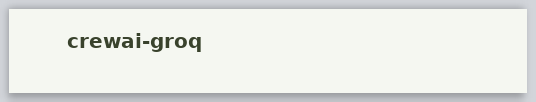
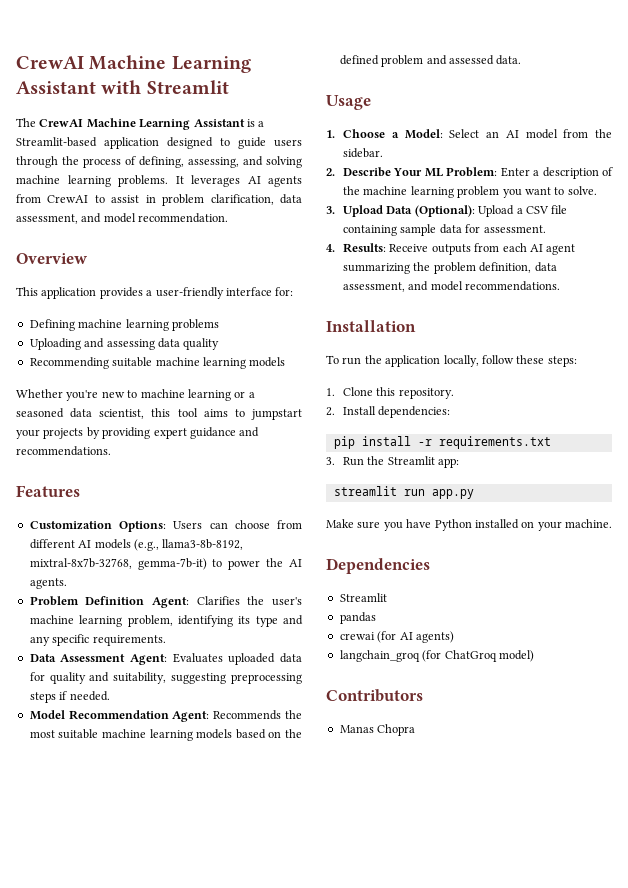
- crewai-groq
+ CrewAI Machine Learning Assistant with Streamlit
+ The CrewAI Machine Learning Assistant is a Streamlit-based application designed to guide users through the process of defining, assessing, and solving machine learning problems. It leverages AI agents from CrewAI to assist in problem clarification, data assessment, and model recommendation.
+ Overview
+ This application provides a user-friendly interface for:
+ Defining machine learning problems
+ Uploading and assessing data quality
+ Recommending suitable machine learning models
+ Whether you're new to machine learning or a seasoned data scientist, this tool aims to jumpstart your projects by providing expert guidance and recommendations.
+ Features
+ Customization Options: Users can choose from different AI models (e.g., llama3-8b-8192, mixtral-8x7b-32768, gemma-7b-it) to power the AI agents.
+ Problem Definition Agent: Clarifies the user's machine learning problem, identifying its type and any specific requirements.
+ Data Assessment Agent: Evaluates uploaded data for quality and suitability, suggesting preprocessing steps if needed.
+ Model Recommendation Agent: Recommends the most suitable machine learning models based on the defined problem and assessed data.
+ Usage
+ 1. Choose a Model: Select an AI model from the sidebar.
+ 2. Describe Your ML Problem: Enter a description of the machine learning problem you want to solve.
+ 3. Upload Data (Optional): Upload a CSV file containing sample data for assessment.
+ 4. Results: Receive outputs from each AI agent summarizing the problem definition, data assessment, and model recommendations.
+ Installation
+ To run the application locally, follow these steps:
+ 1. Clone this repository.
+ 2. Install dependencies:
+ pip install -r requirements.txt
+ 3. Run the Streamlit app:
+ streamlit run app.py
+ Make sure you have Python installed on your machine.
+ Dependencies
+ Streamlit
+ pandas
+ crewai (for AI agents)
+ langchain_groq (for ChatGroq model)
+ Contributors
+ Manas Chopra

